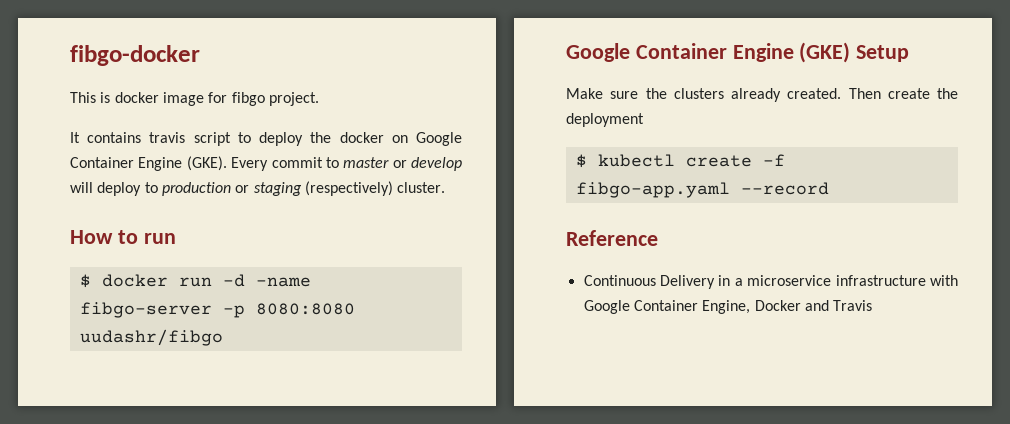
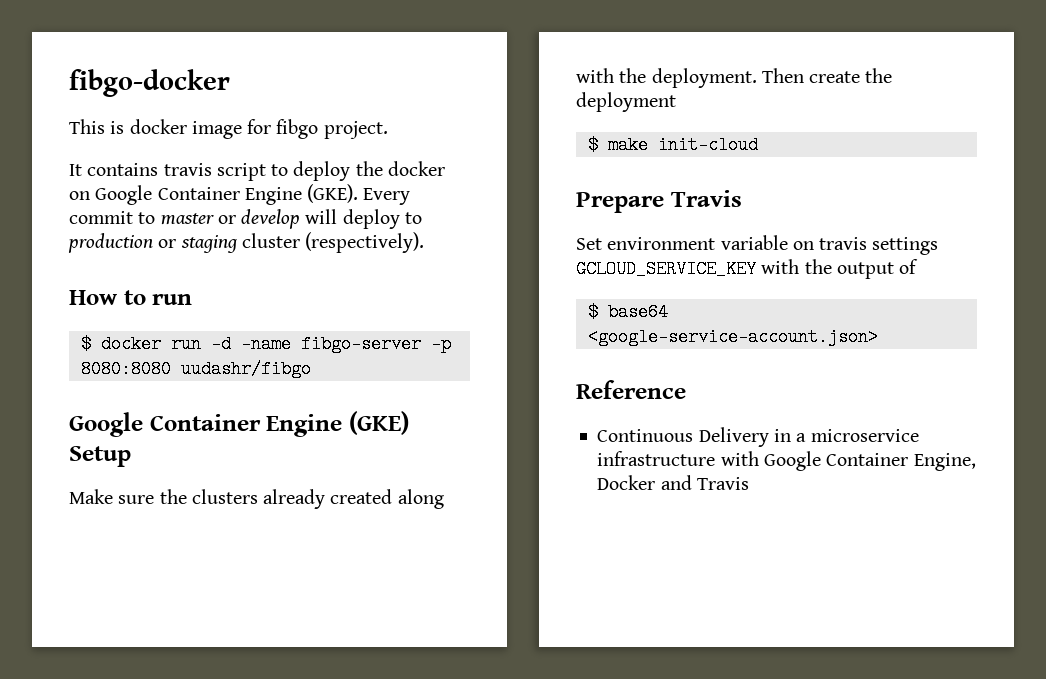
- Every commit to master or develop will deploy to production or staging (respectively) cluster.
+ Every commit to master or develop will deploy to production or staging cluster (respectively).
- Make sure the clusters already created.
+ Make sure the clusters already created along with the deployment.
- $ kubectl create -f fibgo-app.yaml --record
+ $ make init-cloud
+ Prepare Travis
+ Set environment variable on travis settings GCLOUD_SERVICE_KEY with the output of
+ $ base64 <google-service-account.json>

